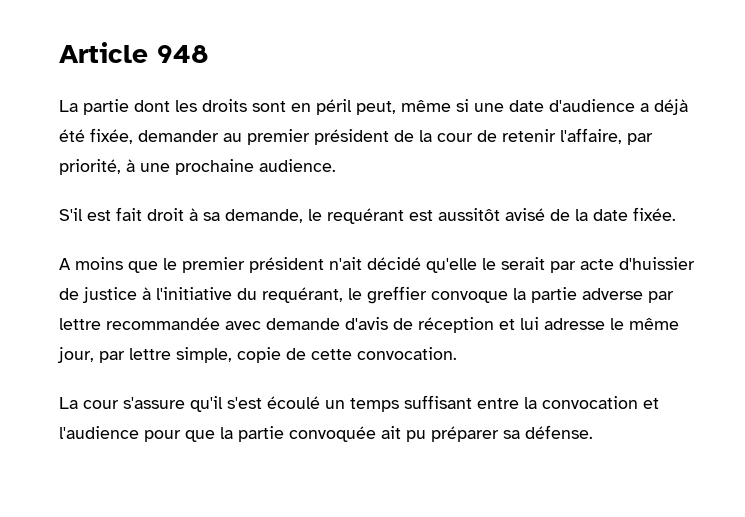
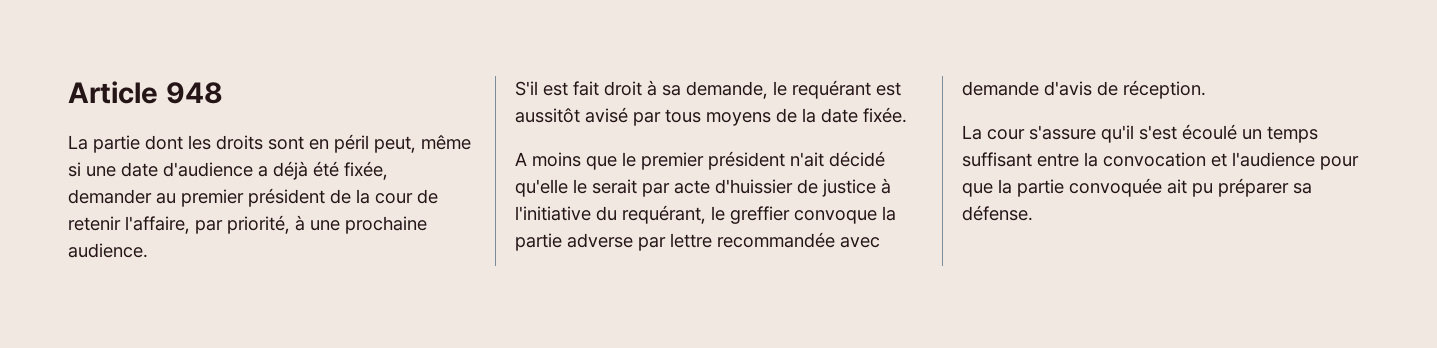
- S'il est fait droit à sa demande, le requérant est aussitôt avisé de la date fixée.
+ S'il est fait droit à sa demande, le requérant est aussitôt avisé par tous moyens de la date fixée.
- A moins que le premier président n'ait décidé qu'elle le serait par acte d'huissier de justice à l'initiative du requérant, le greffier convoque la partie adverse par lettre recommandée avec demande d'avis de réception et lui adresse le même jour, par lettre simple, copie de cette convocation.
+ A moins que le premier président n'ait décidé qu'elle le serait par acte d'huissier de justice à l'initiative du requérant, le greffier convoque la partie adverse par lettre recommandée avec demande d'avis de réception.

